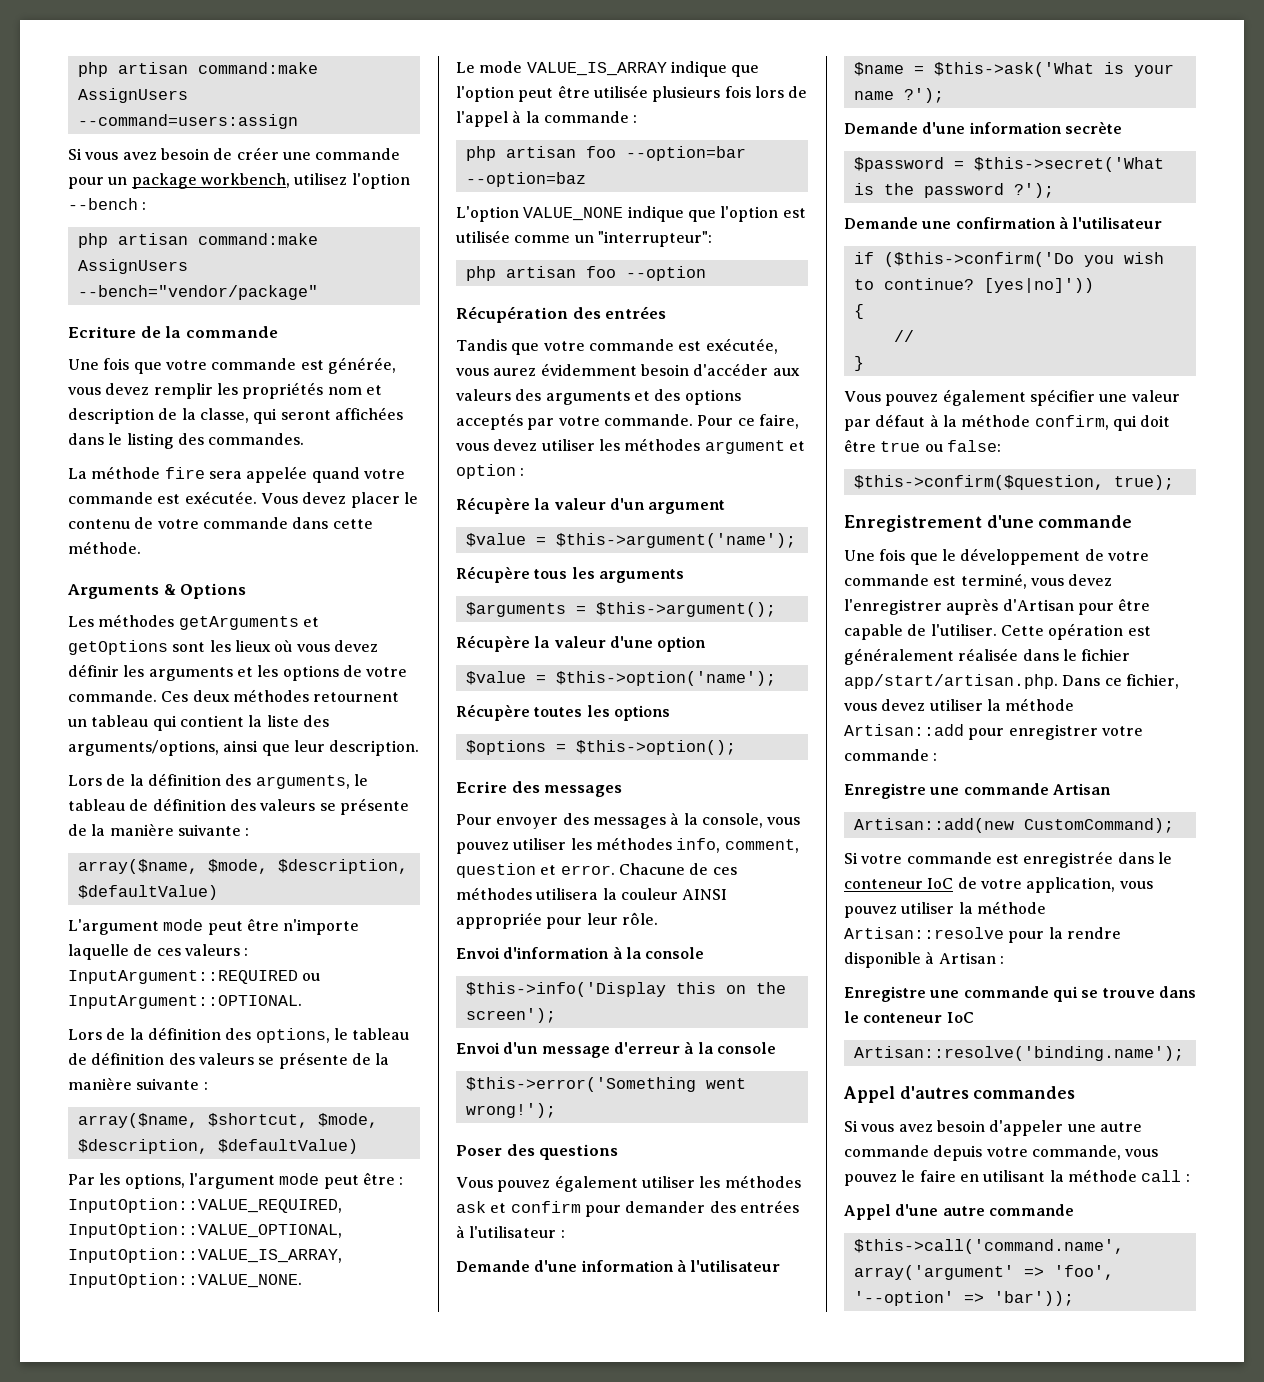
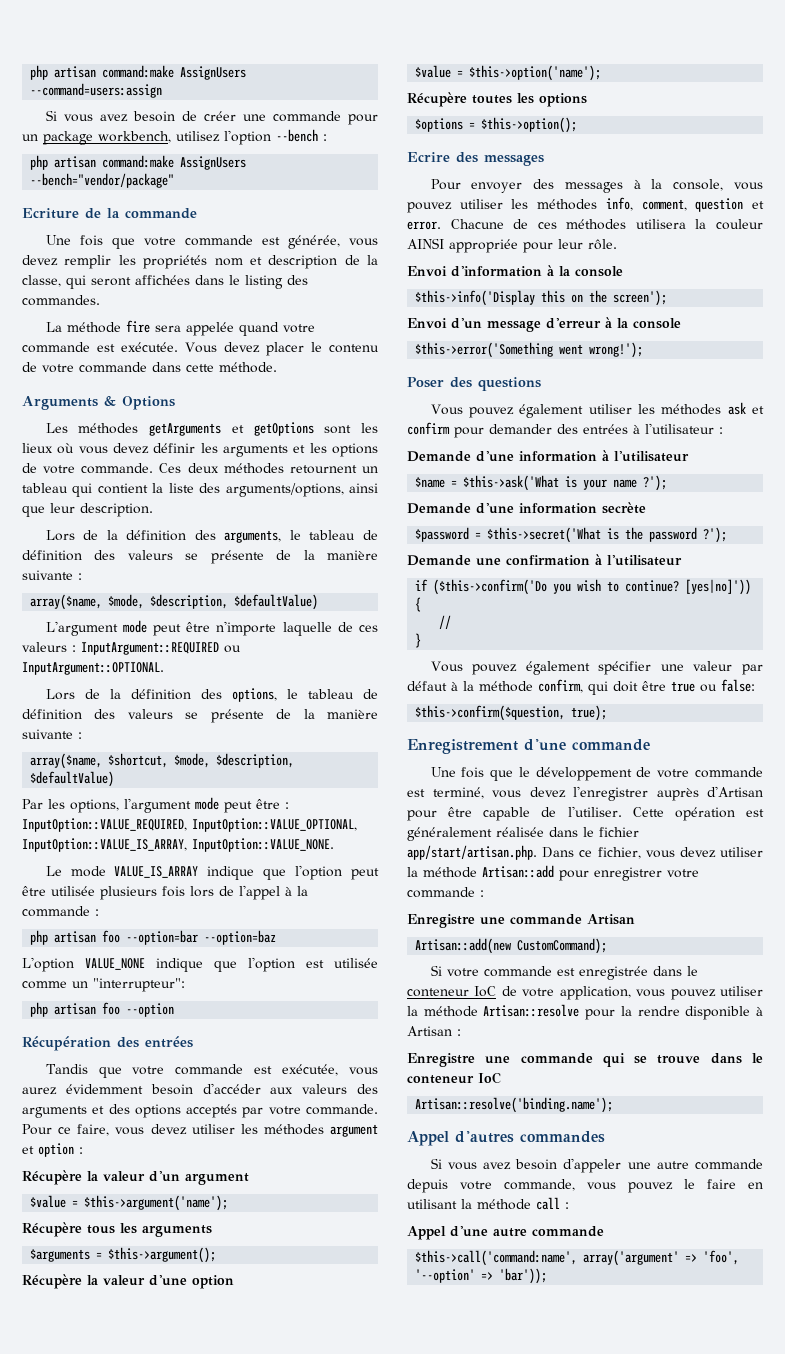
- $this->call('command.name', array('argument' => 'foo', '--option' => 'bar'));
+ $this->call('command:name', array('argument' => 'foo', '--option' => 'bar'));

